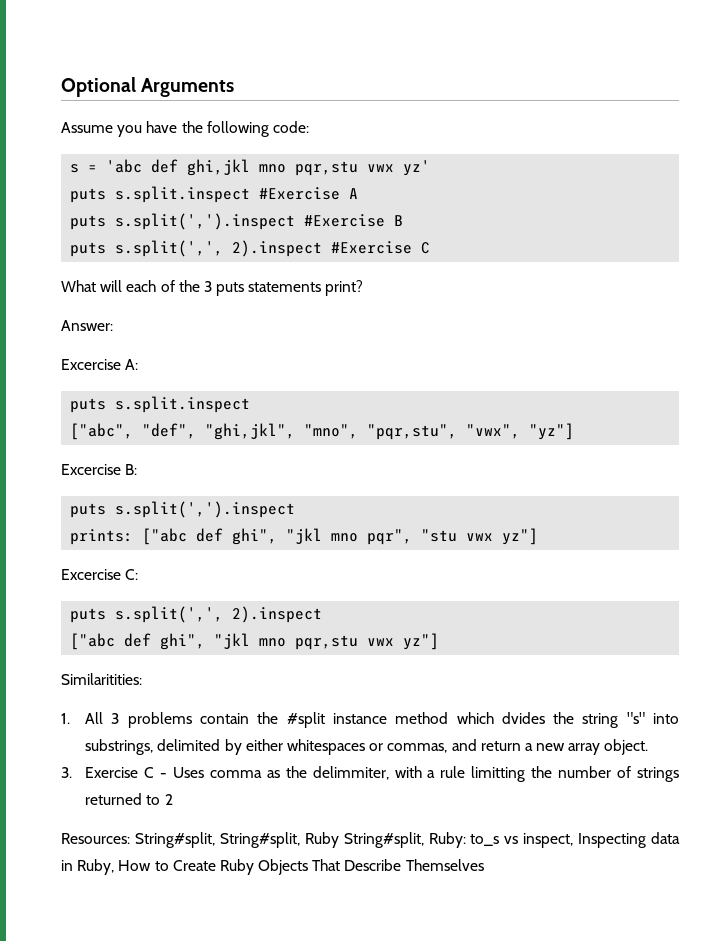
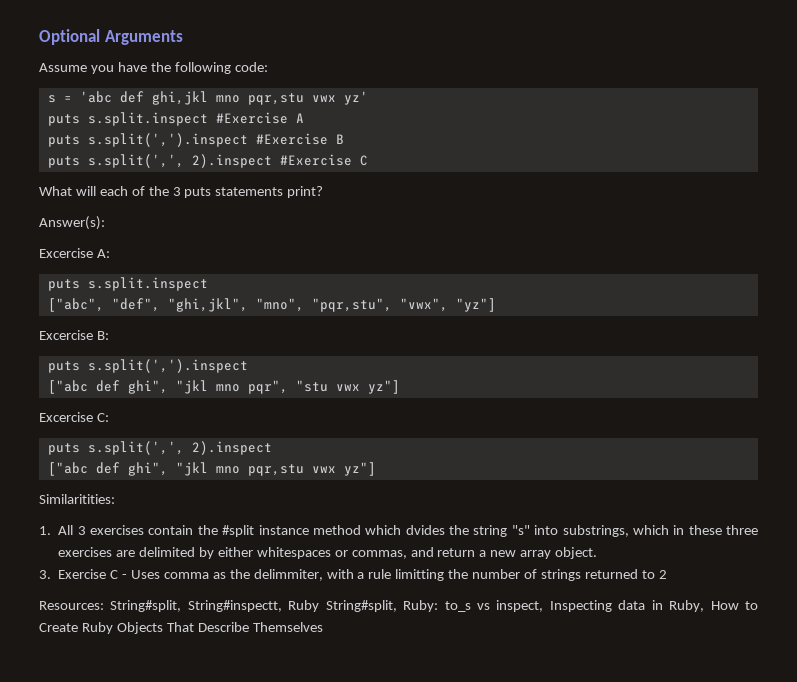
- Answer:
+ Answer(s):
- prints: ["abc def ghi", "jkl mno pqr", "stu vwx yz"]
+ ["abc def ghi", "jkl mno pqr", "stu vwx yz"]
- 1. All 3 problems contain the #split instance method which dvides the string "s" into substrings, delimited by either whitespaces or commas, and return a new array object.
+ 1. All 3 exercises contain the #split instance method which dvides the string "s" into substrings, which in these three exercises are delimited by either whitespaces or commas, and return a new array object.
- Resources: String#split, String#split, Ruby String#split, Ruby: to_s vs inspect, Inspecting data in Ruby, How to Create Ruby Objects That Describe Themselves
+ Resources: String#split, String#inspectt, Ruby String#split, Ruby: to_s vs inspect, Inspecting data in Ruby, How to Create Ruby Objects That Describe Themselves

